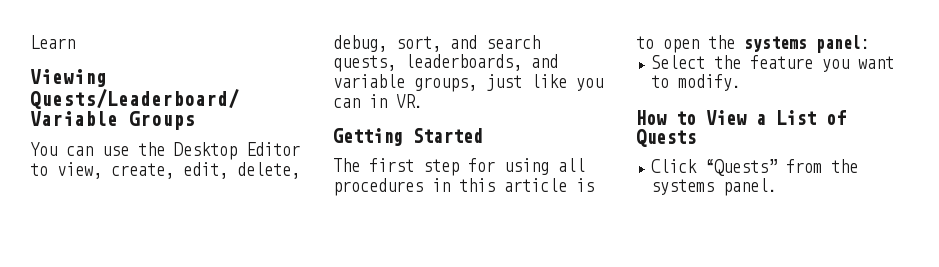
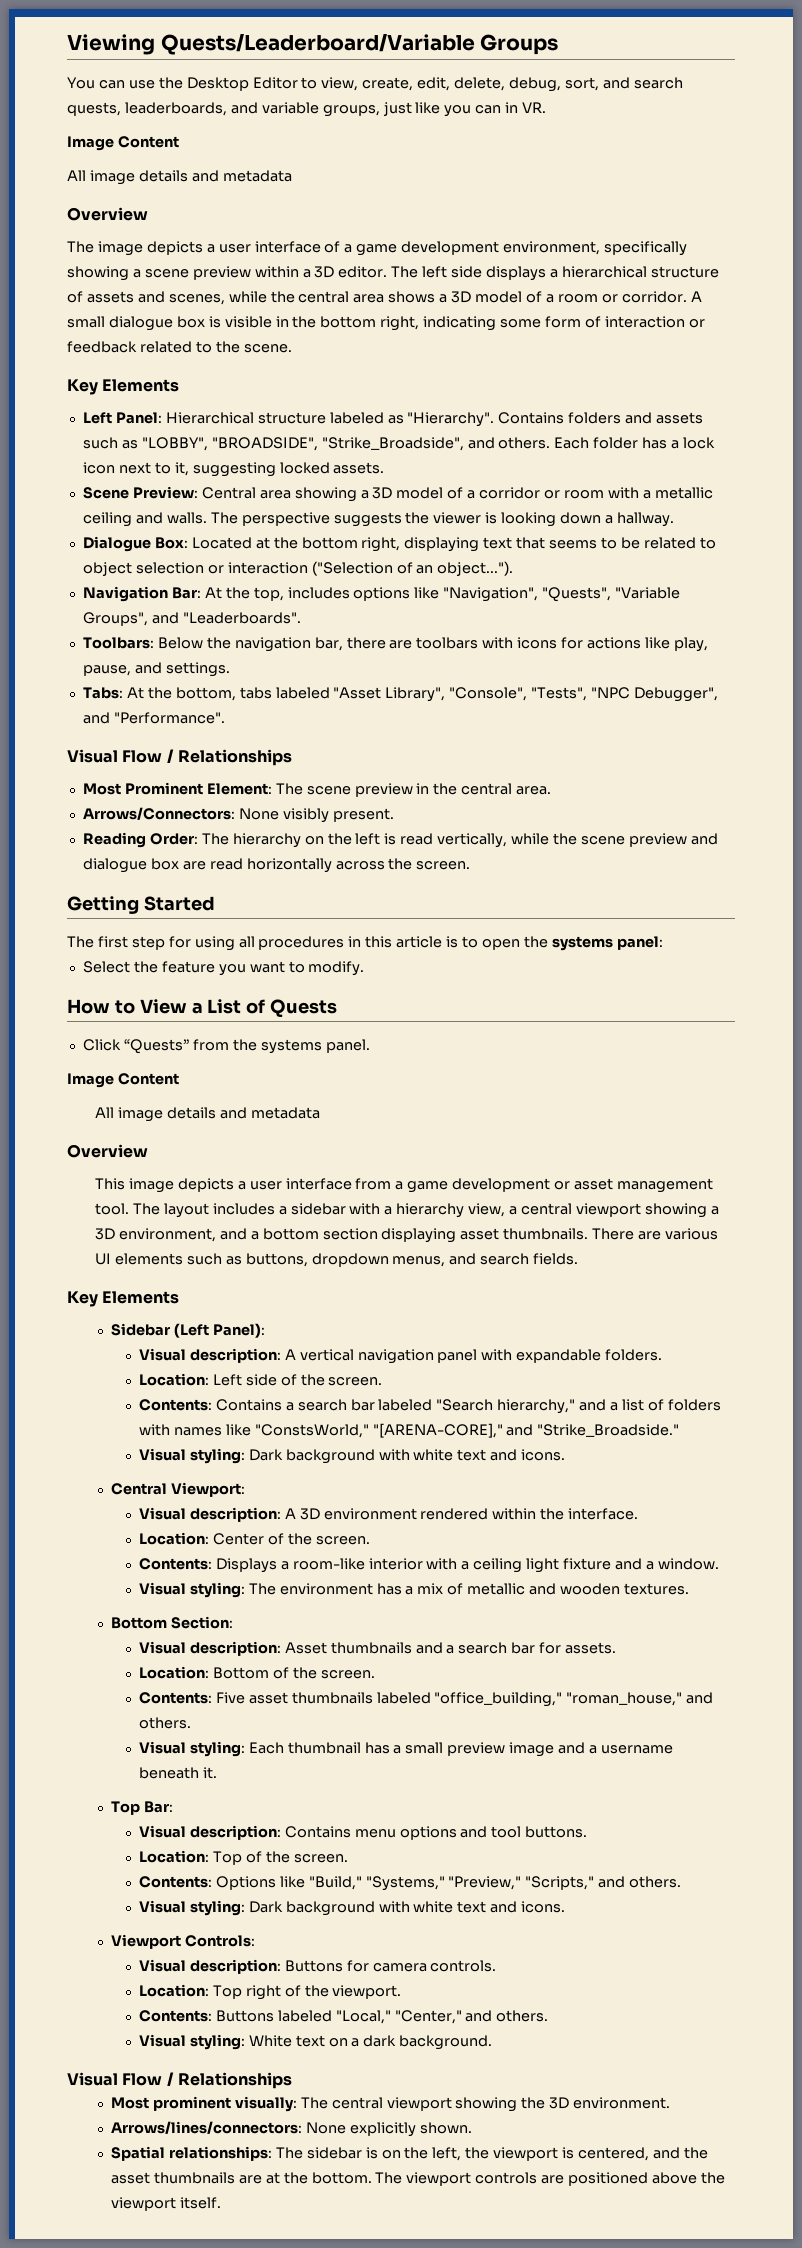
- Learn
  You can use the Desktop Editor to view, create, edit, delete, debug, sort, and search quests, leaderboards, and variable groups, just like you can in VR.
+ Image Content
+ All image details and metadata
+ Overview
+ The image depicts a user interface of a game development environment, specifically showing a scene preview within a 3D editor. The left side displays a hierarchical structure of assets and scenes, while the central area shows a 3D model of a room or corridor. A small dialogue box is visible in the bottom right, indicating some form of interaction or feedback related to the scene.
+ Key Elements
+ Left Panel: Hierarchical structure labeled as "Hierarchy". Contains folders and assets such as "LOBBY", "BROADSIDE", "Strike_Broadside", and others. Each folder has a lock icon next to it, suggesting locked assets.
+ Scene Preview: Central area showing a 3D model of a corridor or room with a metallic ceiling and walls. The perspective suggests the viewer is looking down a hallway.
+ Dialogue Box: Located at the bottom right, displaying text that seems to be related to object selection or interaction ("Selection of an object...").
+ Navigation Bar: At the top, includes options like "Navigation", "Quests", "Variable Groups", and "Leaderboards".
+ Toolbars: Below the navigation bar, there are toolbars with icons for actions like play, pause, and settings.
+ Tabs: At the bottom, tabs labeled "Asset Library", "Console", "Tests", "NPC Debugger", and "Performance".
+ Visual Flow / Relationships
+ Most Prominent Element: The scene preview in the central area.
+ Arrows/Connectors: None visibly present.
+ Reading Order: The hierarchy on the left is read vertically, while the scene preview and dialogue box are read horizontally across the screen.
  Click “Quests” from the systems panel.
+ Image Content
+ All image details and metadata
+ Overview
+ This image depicts a user interface from a game development or asset management tool. The layout includes a sidebar with a hierarchy view, a central viewport showing a 3D environment, and a bottom section displaying asset thumbnails. There are various UI elements such as buttons, dropdown menus, and search fields.
+ Key Elements
+ Sidebar (Left Panel):
+ Visual description: A vertical navigation panel with expandable folders.
+ Location: Left side of the screen.
+ Contents: Contains a search bar labeled "Search hierarchy," and a list of folders with names like "ConstsWorld," "[ARENA-CORE]," and "Strike_Broadside."
+ Visual styling: Dark background with white text and icons.
+ Central Viewport:
+ Visual description: A 3D environment rendered within the interface.
+ Location: Center of the screen.
+ Contents: Displays a room-like interior with a ceiling light fixture and a window.
+ Visual styling: The environment has a mix of metallic and wooden textures.
+ Bottom Section:
+ Visual description: Asset thumbnails and a search bar for assets.
+ Location: Bottom of the screen.
+ Contents: Five asset thumbnails labeled "office_building," "roman_house," and others.
+ Visual styling: Each thumbnail has a small preview image and a username beneath it.
+ Top Bar:
+ Visual description: Contains menu options and tool buttons.
+ Location: Top of the screen.
+ Contents: Options like "Build," "Systems," "Preview," "Scripts," and others.
+ Visual styling: Dark background with white text and icons.
+ Viewport Controls:
+ Visual description: Buttons for camera controls.
+ Location: Top right of the viewport.
+ Contents: Buttons labeled "Local," "Center," and others.
+ Visual styling: White text on a dark background.
+ Visual Flow / Relationships
+ Most prominent visually: The central viewport showing the 3D environment.
+ Arrows/lines/connectors: None explicitly shown.
+ Spatial relationships: The sidebar is on the left, the viewport is centered, and the asset thumbnails are at the bottom. The viewport controls are positioned above the viewport itself.

